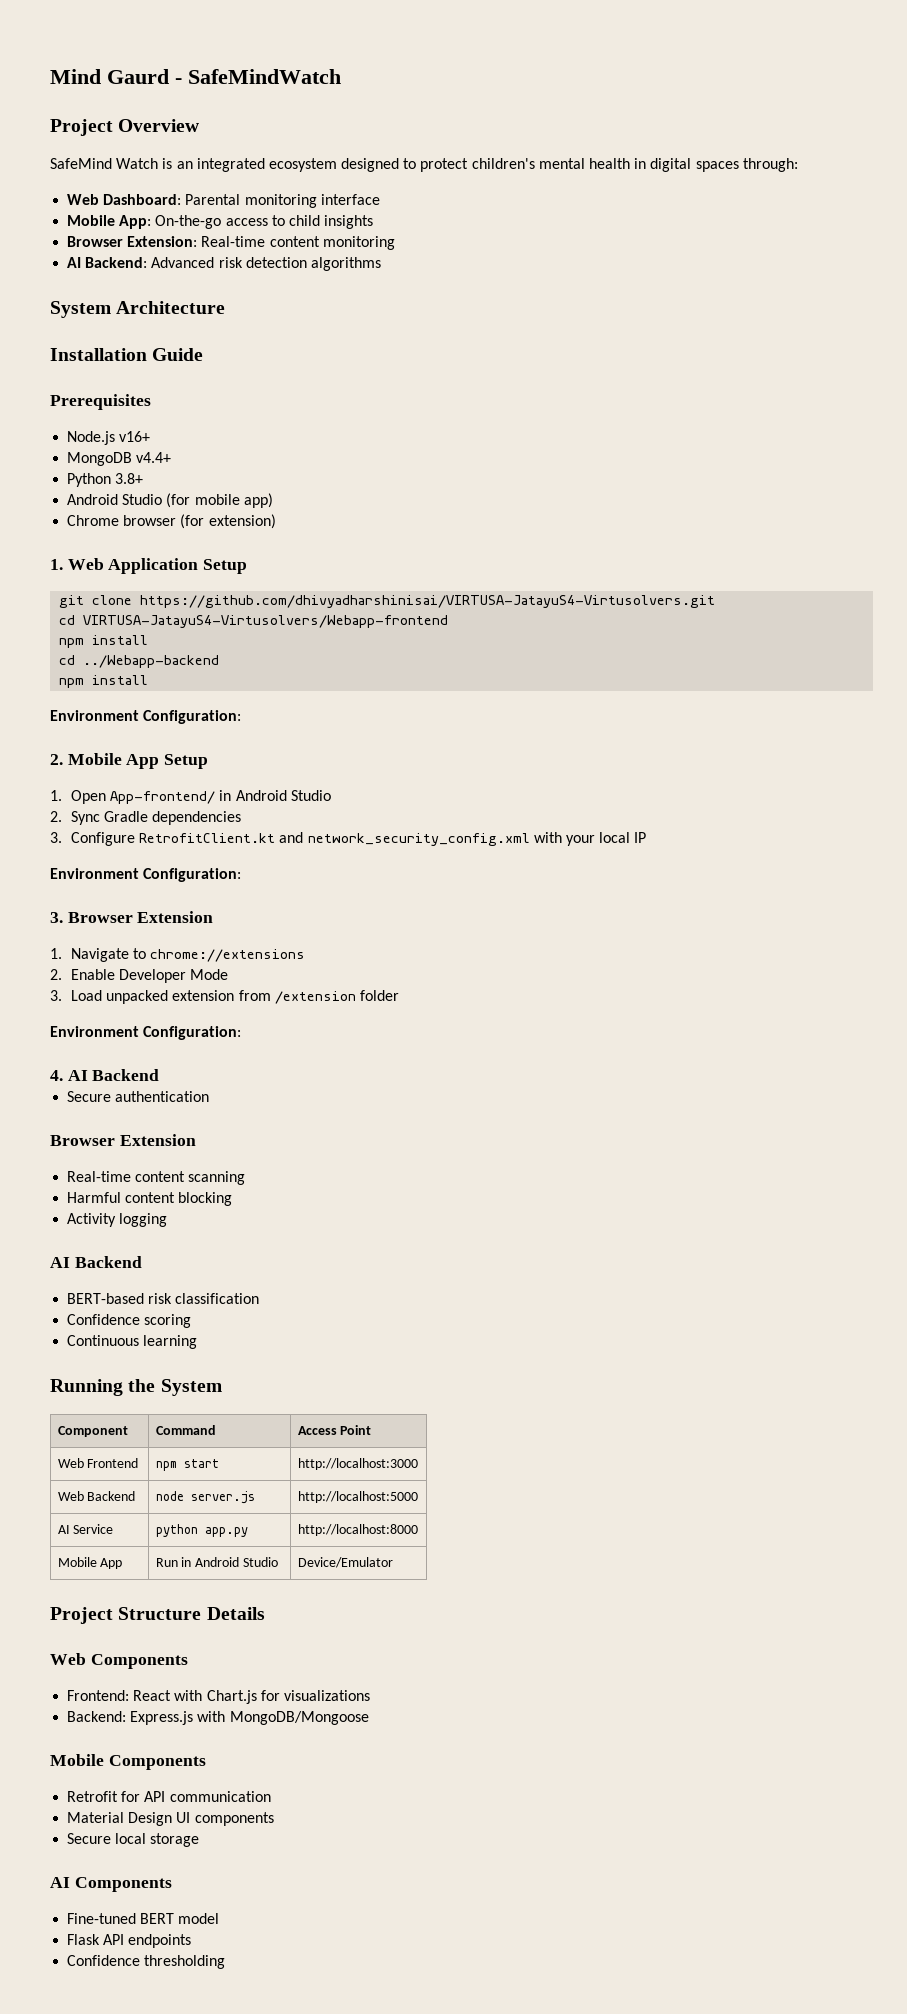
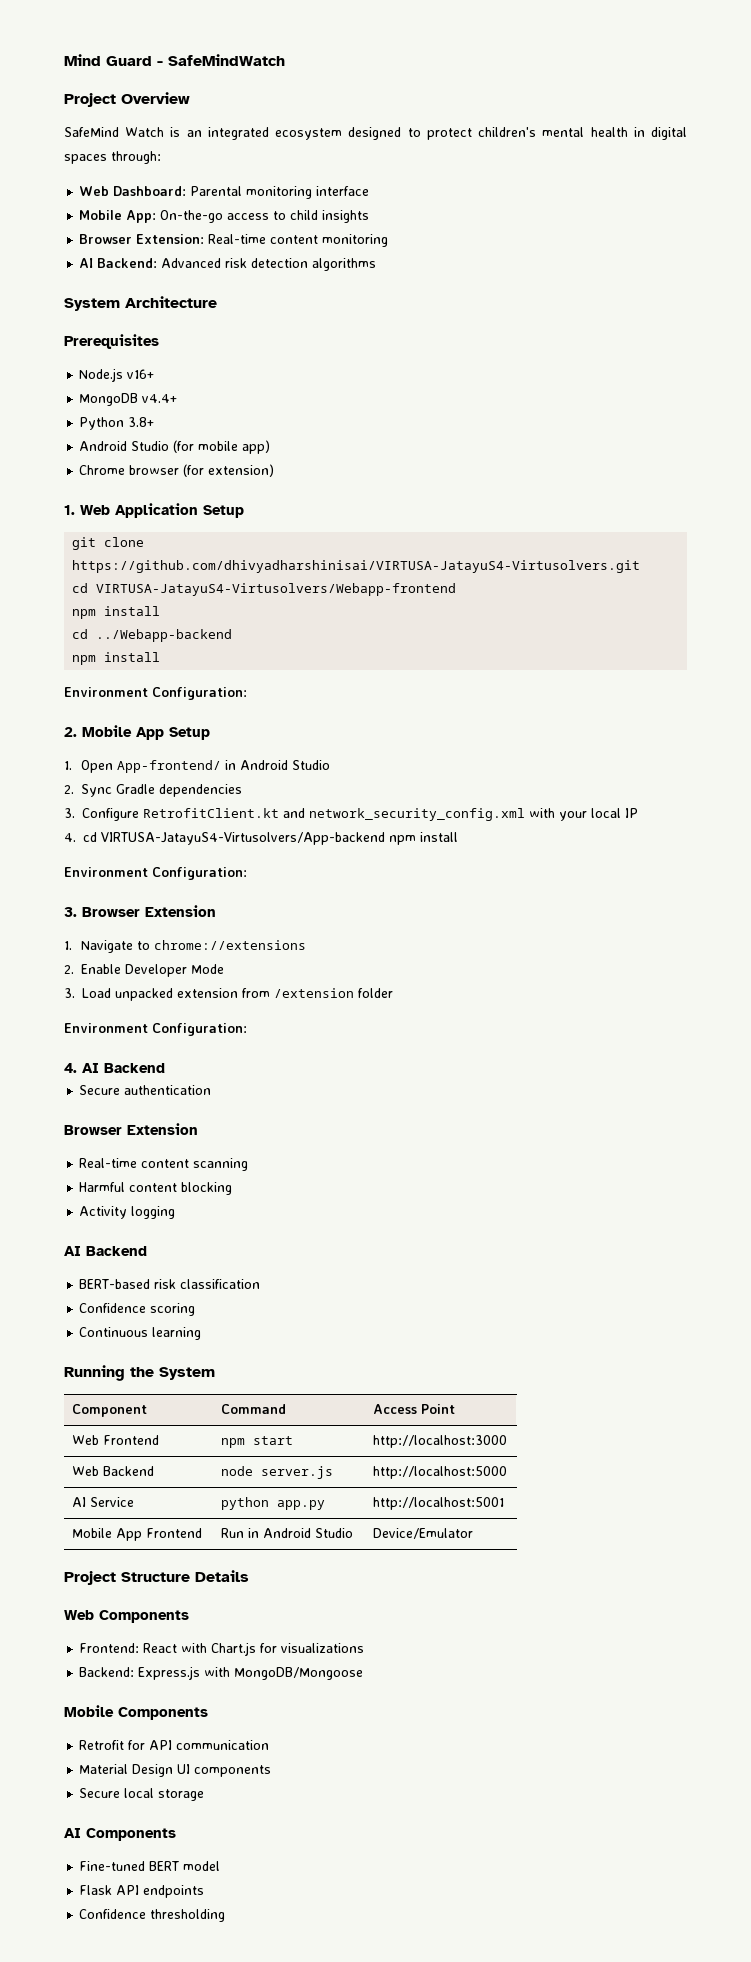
- Mind Gaurd - SafeMindWatch
+ Mind Guard - SafeMindWatch
- Installation Guide
+ 4. cd VIRTUSA-JatayuS4-Virtusolvers/App-backend npm install
- AI Service | python app.py | http://localhost:8000
- Mobile App | Run in Android Studio | Device/Emulator
+ AI Service | python app.py | http://localhost:5001
+ Mobile App Frontend | Run in Android Studio | Device/Emulator

